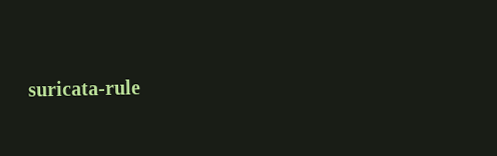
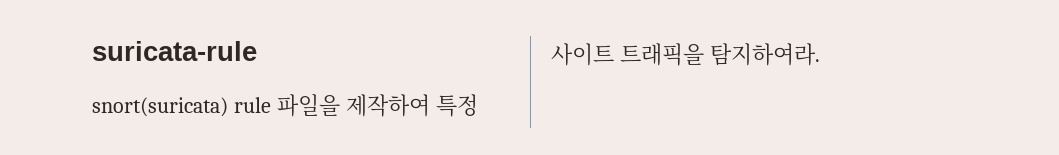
+ snort(suricata) rule 파일을 제작하여 특정 사이트 트래픽을 탐지하여라.

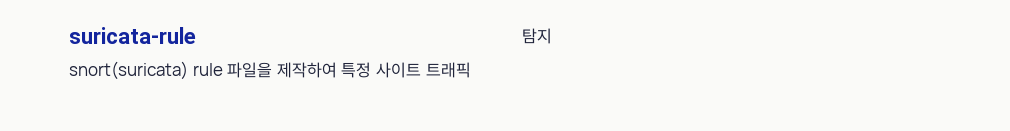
- snort(suricata) rule 파일을 제작하여 특정 사이트 트래픽을 탐지하여라.
+ snort(suricata) rule 파일을 제작하여 특정 사이트 트래픽 탐지

